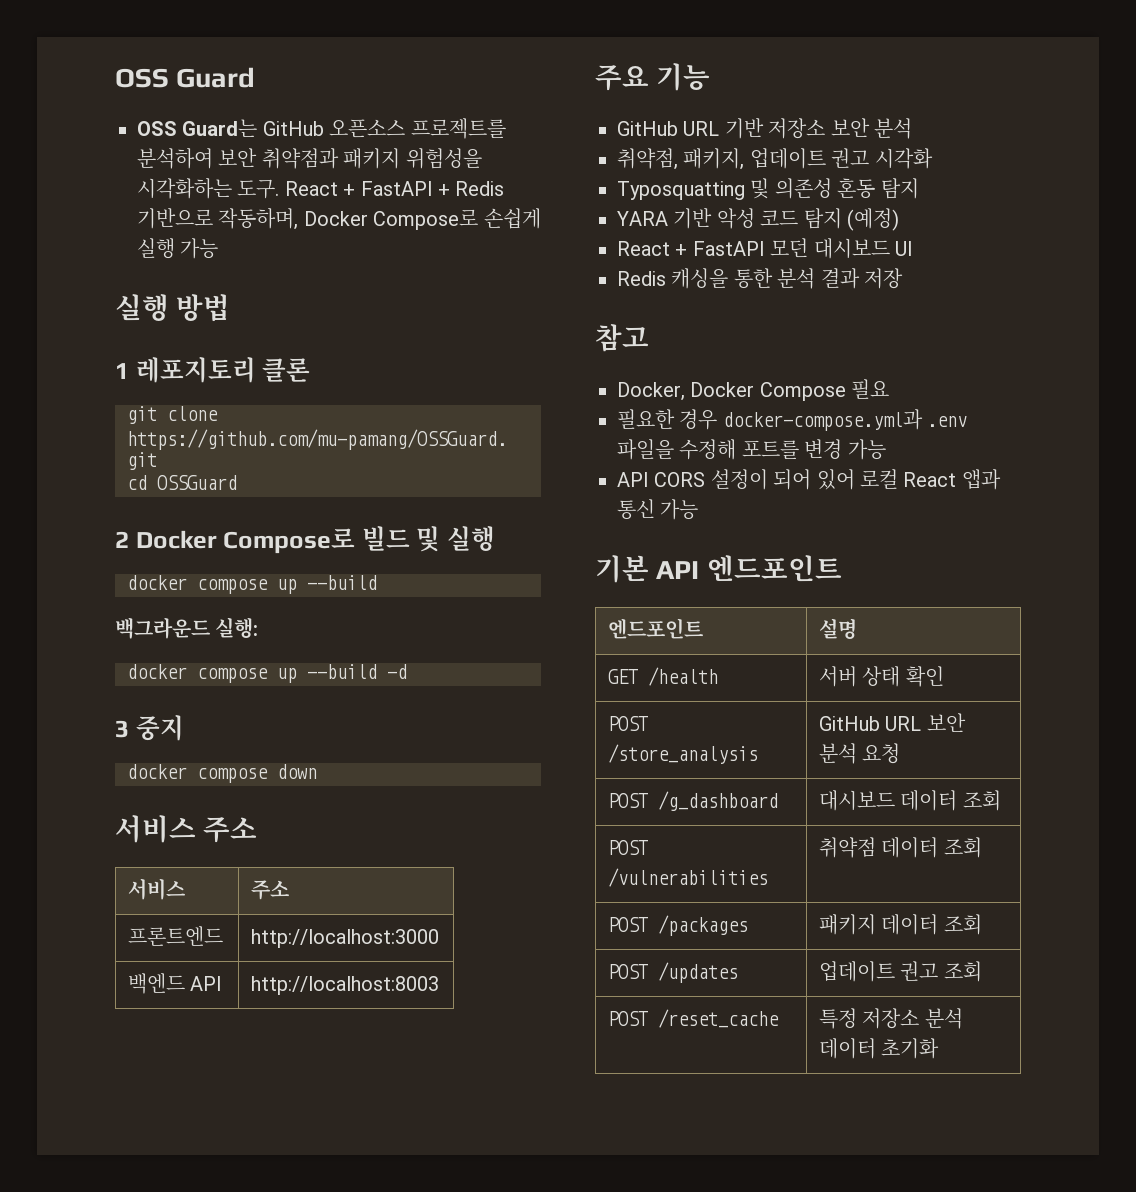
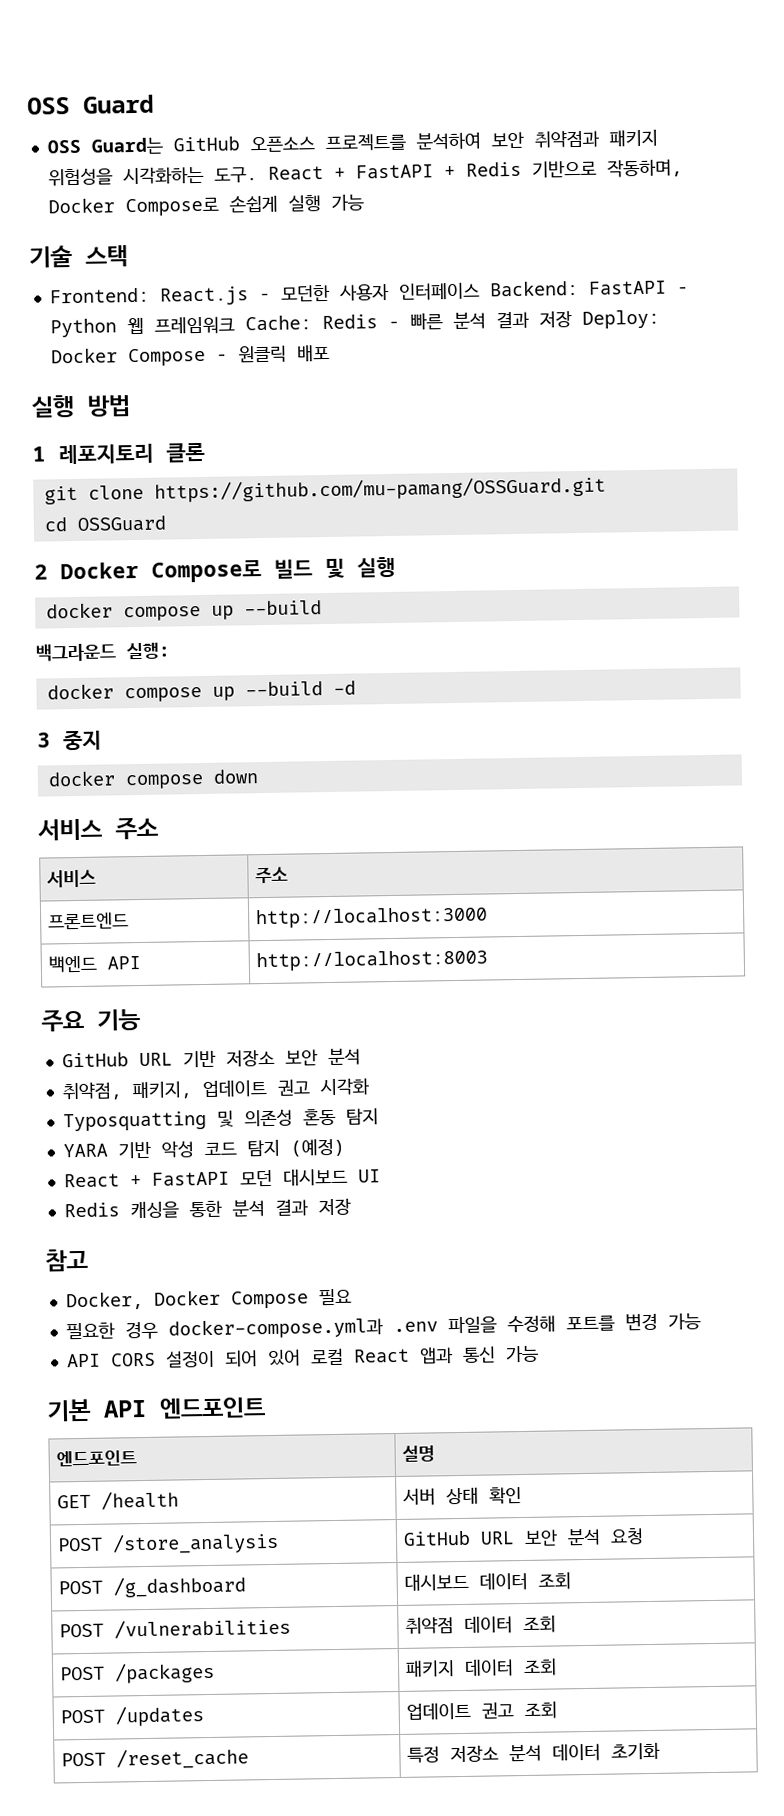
+ 기술 스택
+ Frontend: React.js - 모던한 사용자 인터페이스 Backend: FastAPI - Python 웹 프레임워크 Cache: Redis - 빠른 분석 결과 저장 Deploy: Docker Compose - 원클릭 배포

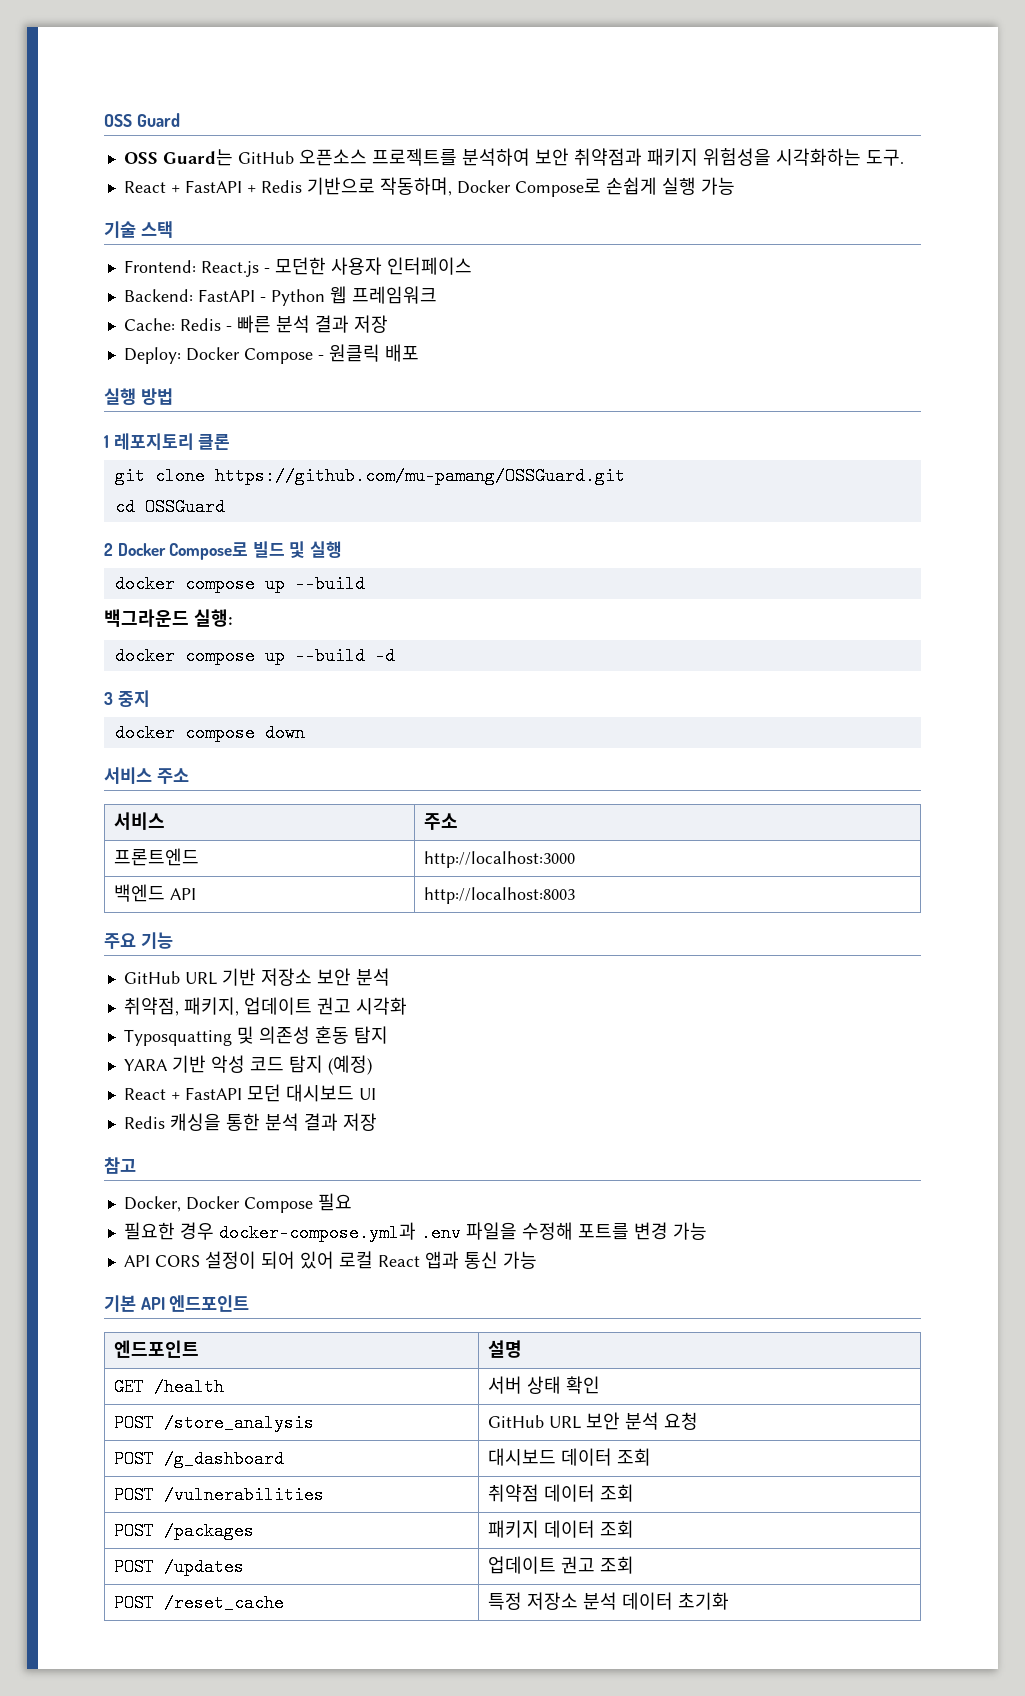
- OSS Guard는 GitHub 오픈소스 프로젝트를 분석하여 보안 취약점과 패키지 위험성을 시각화하는 도구. React + FastAPI + Redis 기반으로 작동하며, Docker Compose로 손쉽게 실행 가능
+ OSS Guard는 GitHub 오픈소스 프로젝트를 분석하여 보안 취약점과 패키지 위험성을 시각화하는 도구.
+ React + FastAPI + Redis 기반으로 작동하며, Docker Compose로 손쉽게 실행 가능
- Frontend: React.js - 모던한 사용자 인터페이스 Backend: FastAPI - Python 웹 프레임워크 Cache: Redis - 빠른 분석 결과 저장 Deploy: Docker Compose - 원클릭 배포
+ Frontend: React.js - 모던한 사용자 인터페이스
+ Backend: FastAPI - Python 웹 프레임워크
+ Cache: Redis - 빠른 분석 결과 저장
+ Deploy: Docker Compose - 원클릭 배포

